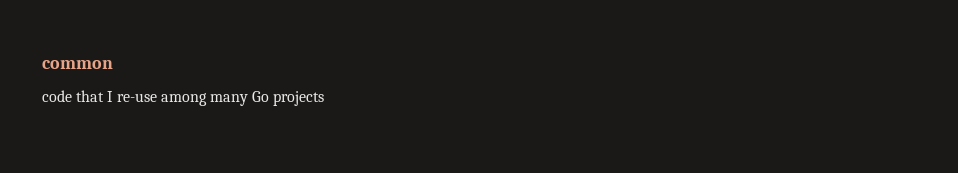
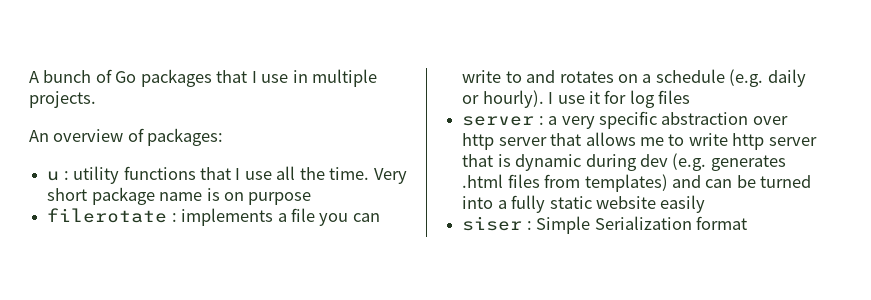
- common
- code that I re-use among many Go projects
+ A bunch of Go packages that I use in multiple projects.
+ An overview of packages:
+ u : utility functions that I use all the time. Very short package name is on purpose
+ filerotate : implements a file you can write to and rotates on a schedule (e.g. daily or hourly). I use it for log files
+ server : a very specific abstraction over http server that allows me to write http server that is dynamic during dev (e.g. generates .html files from templates) and can be turned into a fully static website easily
+ siser : Simple Serialization format

